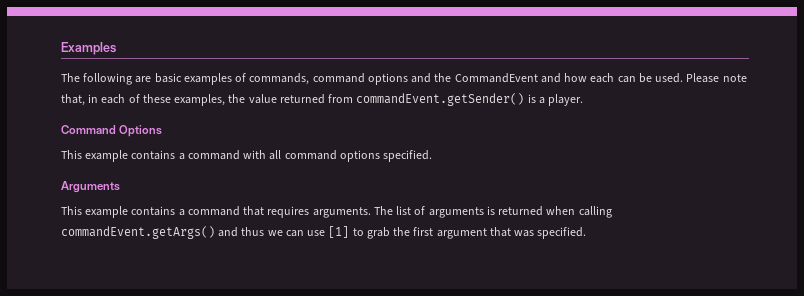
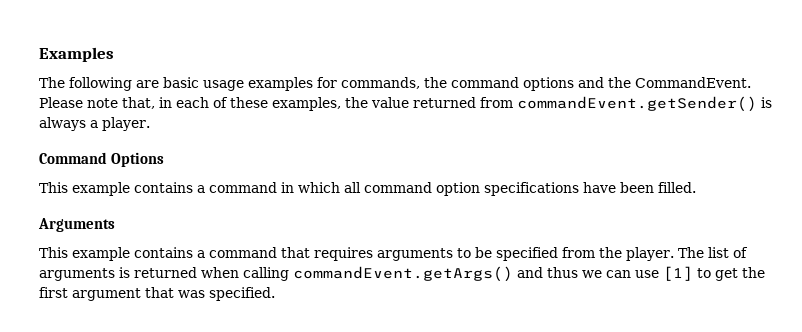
- The following are basic examples of commands, command options and the CommandEvent and how each can be used.
+ The following are basic usage examples for commands, the command options and the CommandEvent.
- Please note that, in each of these examples, the value returned from commandEvent.getSender() is a player.
+ Please note that, in each of these examples, the value returned from commandEvent.getSender() is always a player.
- This example contains a command with all command options specified.
+ This example contains a command in which all command option specifications have been filled.
- This example contains a command that requires arguments.
+ This example contains a command that requires arguments to be specified from the player.
- The list of arguments is returned when calling commandEvent.getArgs() and thus we can use [1] to grab the first argument that was specified.
+ The list of arguments is returned when calling commandEvent.getArgs() and thus we can use [1] to get the first argument that was specified.

